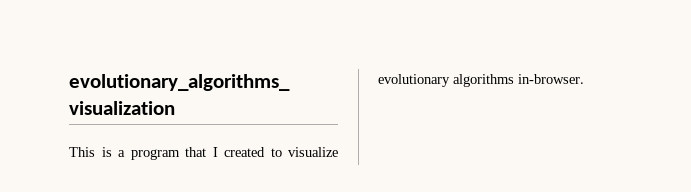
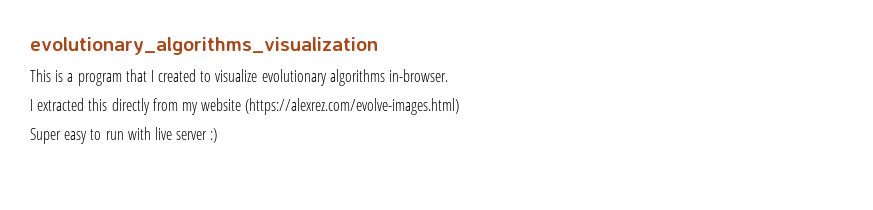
+ I extracted this directly from my website (https://alexrez.com/evolve-images.html)
+ Super easy to run with live server :)

